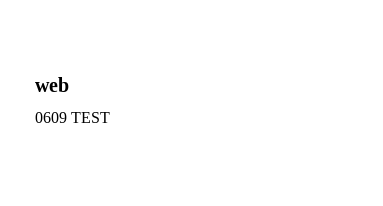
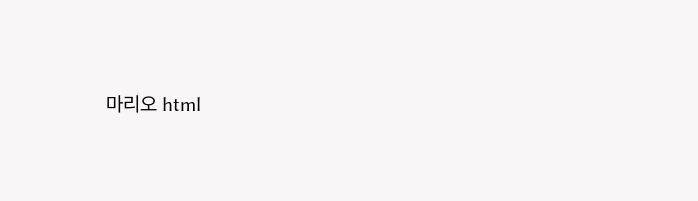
- web
- 0609 TEST
+ 마리오 html

